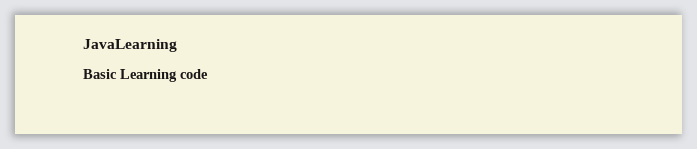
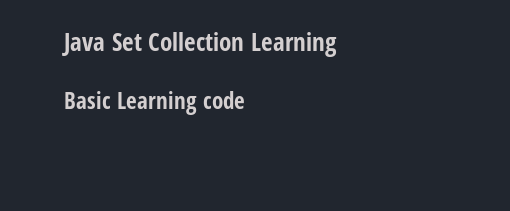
- JavaLearning
+ Java Set Collection Learning

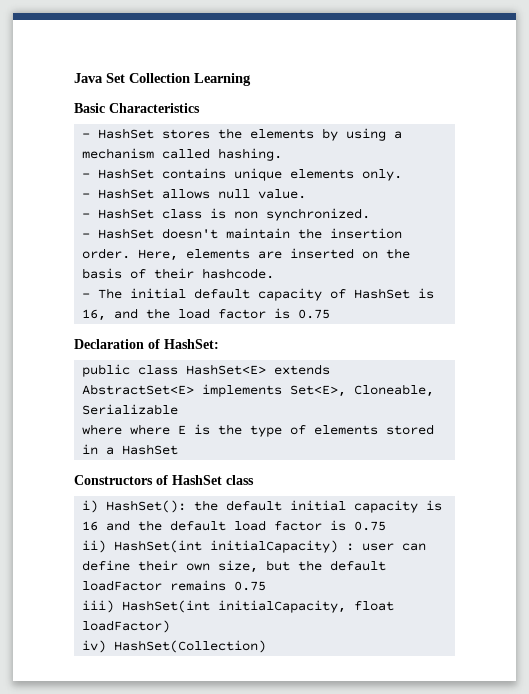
- Basic Learning code
+ Basic Characteristics
+ - HashSet stores the elements by using a mechanism called hashing.
+ - HashSet contains unique elements only.
+ - HashSet allows null value.
+ - HashSet class is non synchronized.
+ - HashSet doesn't maintain the insertion order. Here, elements are inserted on the basis of their hashcode.
+ - The initial default capacity of HashSet is 16, and the load factor is 0.75
+ Declaration of HashSet:
+ public class HashSet<E> extends AbstractSet<E> implements Set<E>, Cloneable, Serializable
+ where where E is the type of elements stored in a HashSet
+ Constructors of HashSet class
+ i) HashSet(): the default initial capacity is 16 and the default load factor is 0.75
+ ii) HashSet(int initialCapacity) : user can define their own size, but the default loadFactor remains 0.75
+ iii) HashSet(int initialCapacity, float loadFactor)
+ iv) HashSet(Collection)

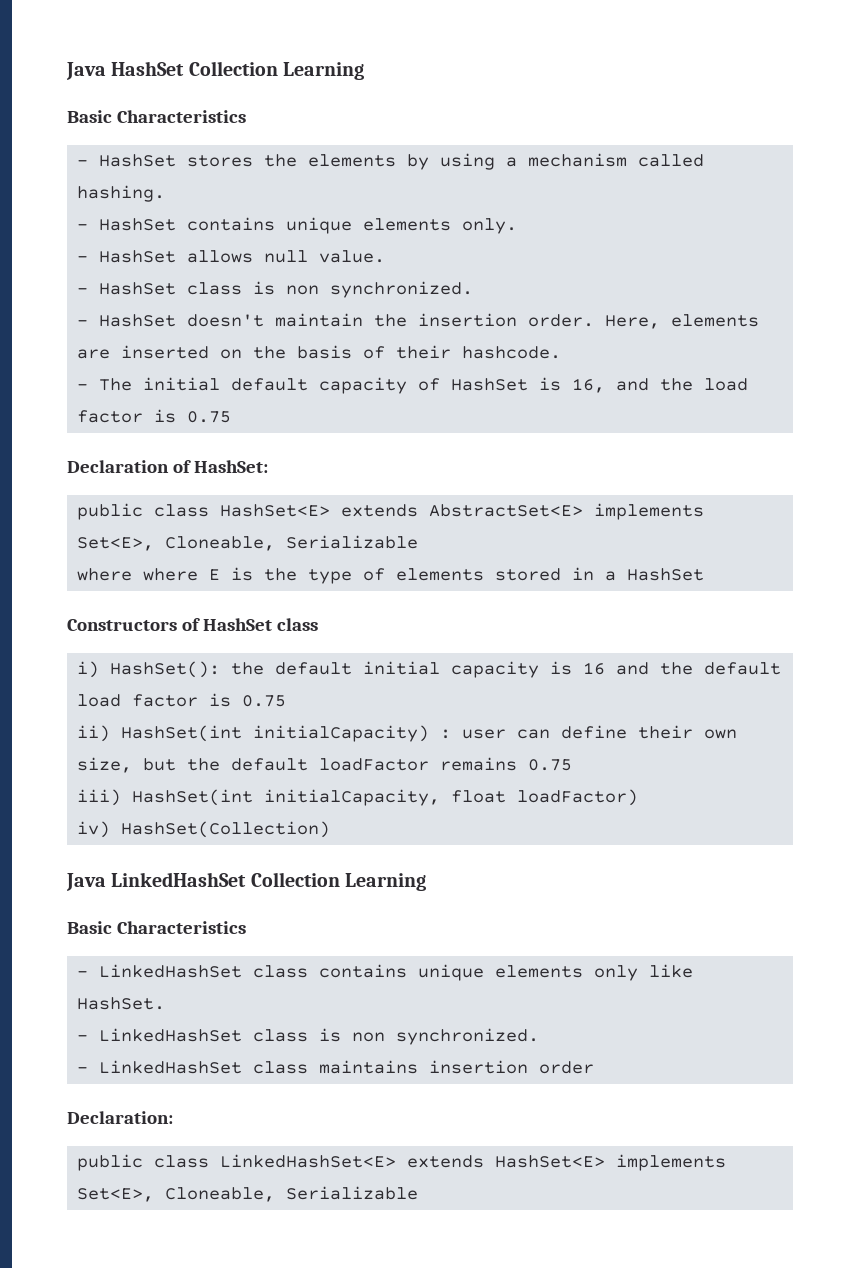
- Java Set Collection Learning
+ Java HashSet Collection Learning
+ Java LinkedHashSet Collection Learning
+ Basic Characteristics
+ - LinkedHashSet class contains unique elements only like HashSet.
+ - LinkedHashSet class is non synchronized.
+ - LinkedHashSet class maintains insertion order
+ Declaration:
+ public class LinkedHashSet<E> extends HashSet<E> implements Set<E>, Cloneable, Serializable

